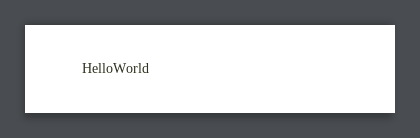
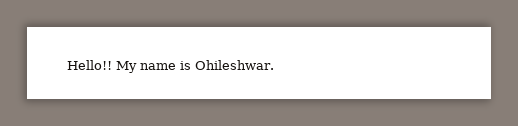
- HelloWorld
+ Hello!! My name is Ohileshwar.

